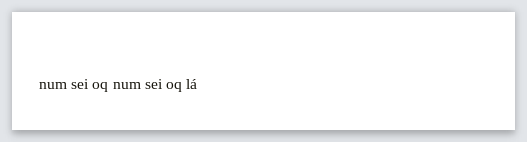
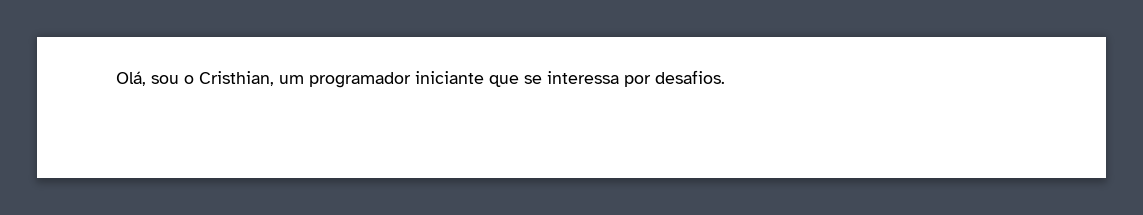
- num sei oq num sei oq lá
+ Olá, sou o Cristhian, um programador iniciante que se interessa por desafios.

